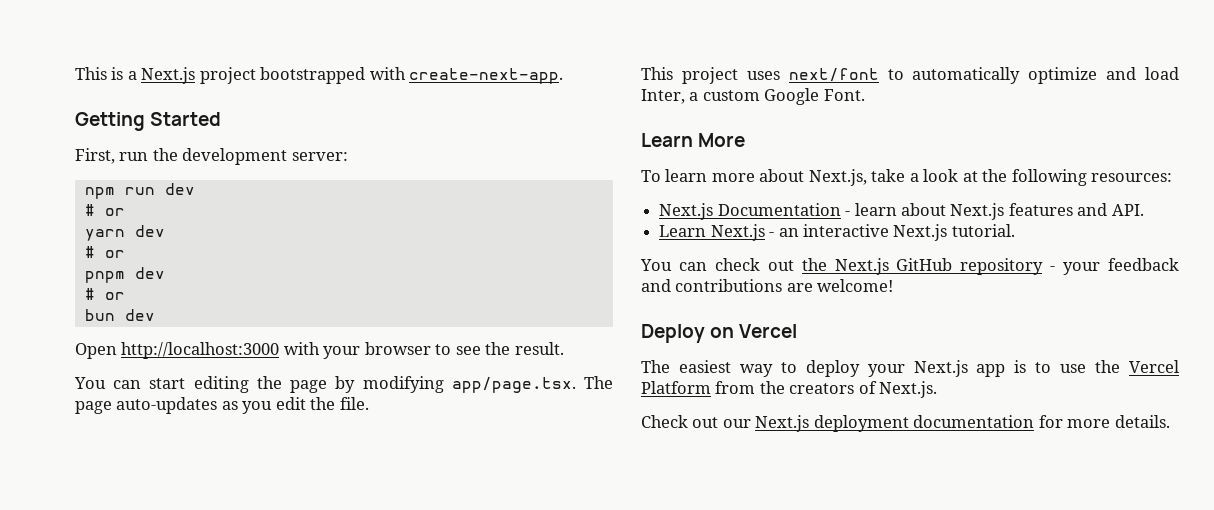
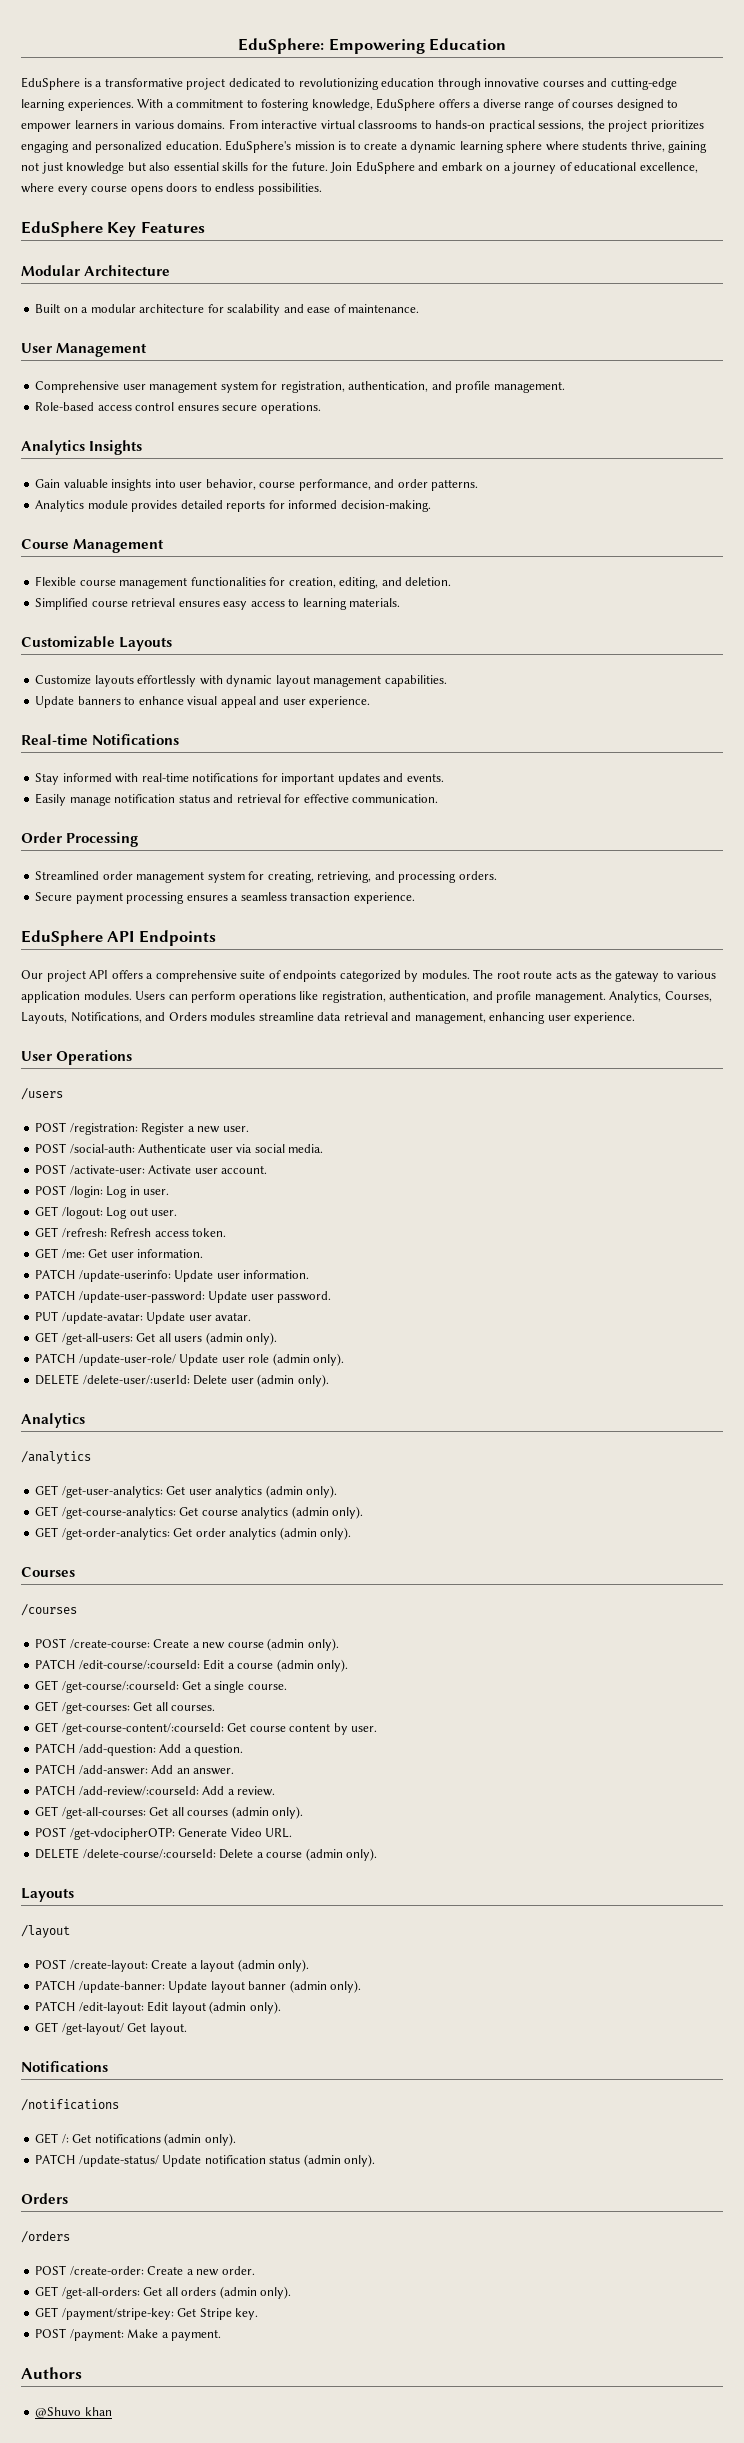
- This is a Next.js project bootstrapped with create-next-app.
- Getting Started
- First, run the development server:
- npm run dev
- # or
- yarn dev
- # or
- pnpm dev
- # or
- bun dev
- Open http://localhost:3000 with your browser to see the result.
- You can start editing the page by modifying app/page.tsx. The page auto-updates as you edit the file.
- This project uses next/font to automatically optimize and load Inter, a custom Google Font.
- Learn More
- To learn more about Next.js, take a look at the following resources:
- Next.js Documentation - learn about Next.js features and API.
- Learn Next.js - an interactive Next.js tutorial.
- You can check out the Next.js GitHub repository - your feedback and contributions are welcome!
- Deploy on Vercel
- The easiest way to deploy your Next.js app is to use the Vercel Platform from the creators of Next.js.
- Check out our Next.js deployment documentation for more details.
+ EduSphere: Empowering Education
+ EduSphere is a transformative project dedicated to revolutionizing education through innovative courses and cutting-edge learning experiences. With a commitment to fostering knowledge, EduSphere offers a diverse range of courses designed to empower learners in various domains. From interactive virtual classrooms to hands-on practical sessions, the project prioritizes engaging and personalized education. EduSphere's mission is to create a dynamic learning sphere where students thrive, gaining not just knowledge but also essential skills for the future. Join EduSphere and embark on a journey of educational excellence, where every course opens doors to endless possibilities.
+ EduSphere Key Features
+ Modular Architecture
+ Built on a modular architecture for scalability and ease of maintenance.
+ User Management
+ Comprehensive user management system for registration, authentication, and profile management.
+ Role-based access control ensures secure operations.
+ Analytics Insights
+ Gain valuable insights into user behavior, course performance, and order patterns.
+ Analytics module provides detailed reports for informed decision-making.
+ Course Management
+ Flexible course management functionalities for creation, editing, and deletion.
+ Simplified course retrieval ensures easy access to learning materials.
+ Customizable Layouts
+ Customize layouts effortlessly with dynamic layout management capabilities.
+ Update banners to enhance visual appeal and user experience.
+ Real-time Notifications
+ Stay informed with real-time notifications for important updates and events.
+ Easily manage notification status and retrieval for effective communication.
+ Order Processing
+ Streamlined order management system for creating, retrieving, and processing orders.
+ Secure payment processing ensures a seamless transaction experience.
+ EduSphere API Endpoints
+ Our project API offers a comprehensive suite of endpoints categorized by modules. The root route acts as the gateway to various application modules. Users can perform operations like registration, authentication, and profile management. Analytics, Courses, Layouts, Notifications, and Orders modules streamline data retrieval and management, enhancing user experience.
+ User Operations
+ /users
+ POST /registration: Register a new user.
+ POST /social-auth: Authenticate user via social media.
+ POST /activate-user: Activate user account.
+ POST /login: Log in user.
+ GET /logout: Log out user.
+ GET /refresh: Refresh access token.
+ GET /me: Get user information.
+ PATCH /update-userinfo: Update user information.
+ PATCH /update-user-password: Update user password.
+ PUT /update-avatar: Update user avatar.
+ GET /get-all-users: Get all users (admin only).
+ PATCH /update-user-role/ Update user role (admin only).
+ DELETE /delete-user/:userId: Delete user (admin only).
+ Analytics
+ /analytics
+ GET /get-user-analytics: Get user analytics (admin only).
+ GET /get-course-analytics: Get course analytics (admin only).
+ GET /get-order-analytics: Get order analytics (admin only).
+ Courses
+ /courses
+ POST /create-course: Create a new course (admin only).
+ PATCH /edit-course/:courseId: Edit a course (admin only).
+ GET /get-course/:courseId: Get a single course.
+ GET /get-courses: Get all courses.
+ GET /get-course-content/:courseId: Get course content by user.
+ PATCH /add-question: Add a question.
+ PATCH /add-answer: Add an answer.
+ PATCH /add-review/:courseId: Add a review.
+ GET /get-all-courses: Get all courses (admin only).
+ POST /get-vdocipherOTP: Generate Video URL.
+ DELETE /delete-course/:courseId: Delete a course (admin only).
+ Layouts
+ /layout
+ POST /create-layout: Create a layout (admin only).
+ PATCH /update-banner: Update layout banner (admin only).
+ PATCH /edit-layout: Edit layout (admin only).
+ GET /get-layout/ Get layout.
+ Notifications
+ /notifications
+ GET /: Get notifications (admin only).
+ PATCH /update-status/ Update notification status (admin only).
+ Orders
+ /orders
+ POST /create-order: Create a new order.
+ GET /get-all-orders: Get all orders (admin only).
+ GET /payment/stripe-key: Get Stripe key.
+ POST /payment: Make a payment.
+ Authors
+ @Shuvo khan

